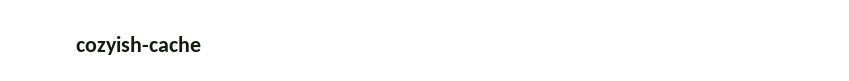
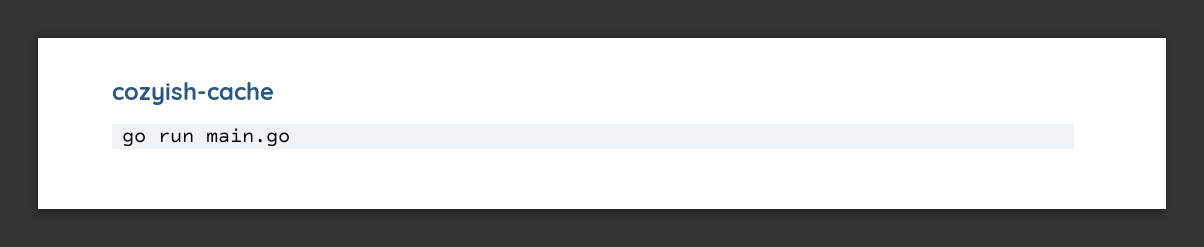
+ go run main.go

